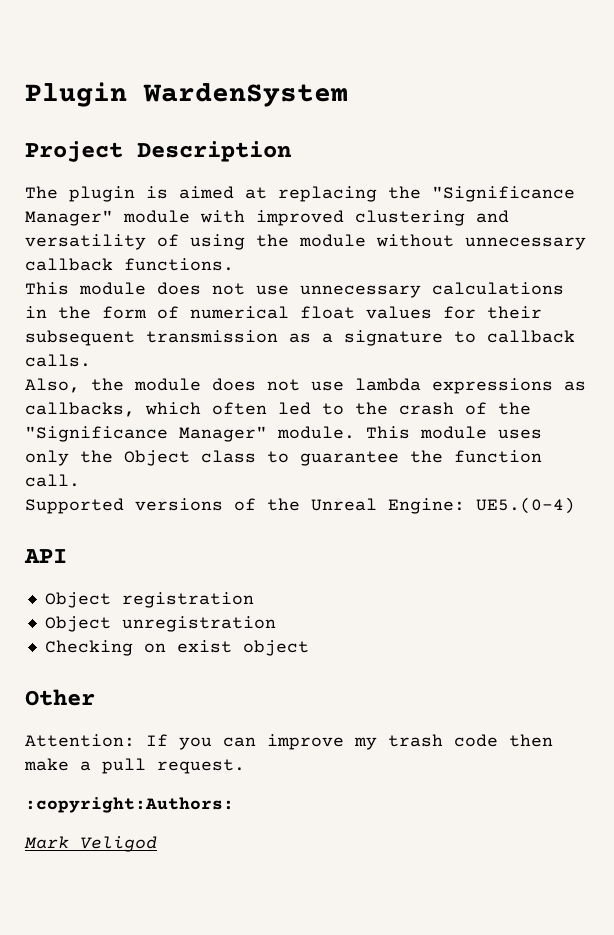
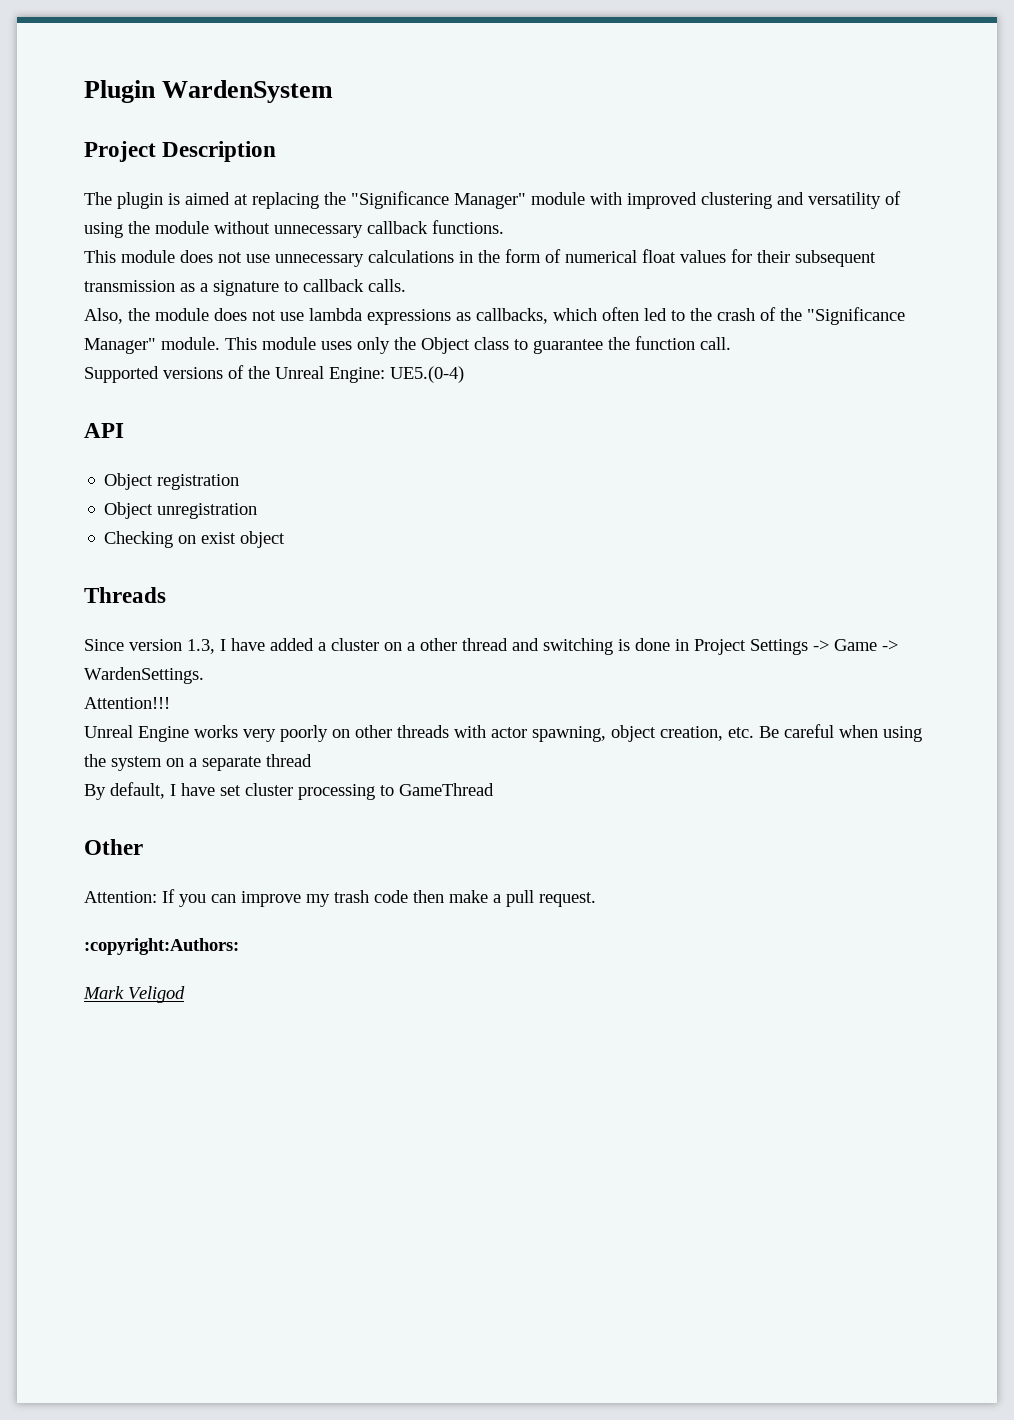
+ Threads
+ Since version 1.3, I have added a cluster on a other thread and switching is done in Project Settings -> Game -> WardenSettings.
+ Attention!!!
+ Unreal Engine works very poorly on other threads with actor spawning, object creation, etc. Be careful when using the system on a separate thread
+ By default, I have set cluster processing to GameThread

